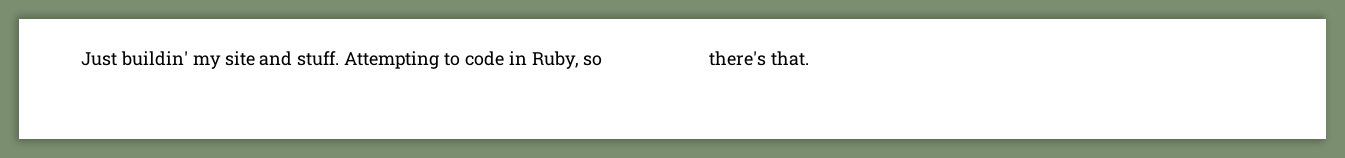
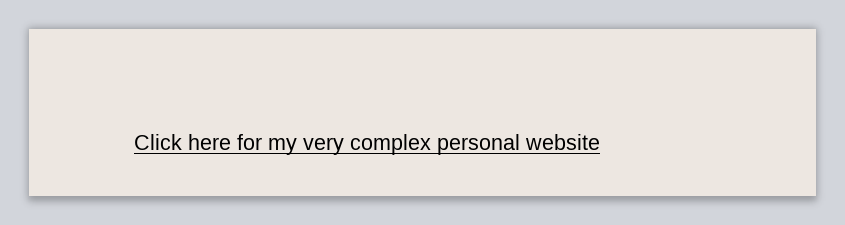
- Just buildin' my site and stuff. Attempting to code in Ruby, so there's that.
+ Click here for my very complex personal website

